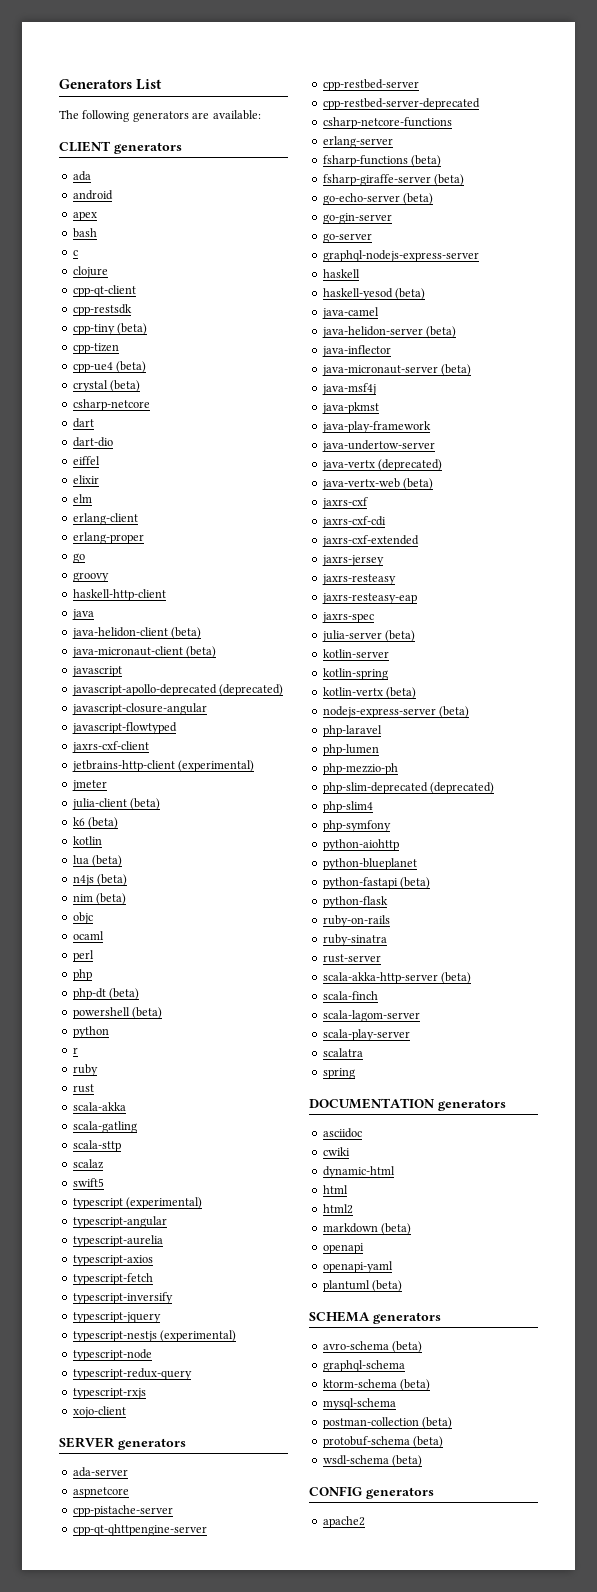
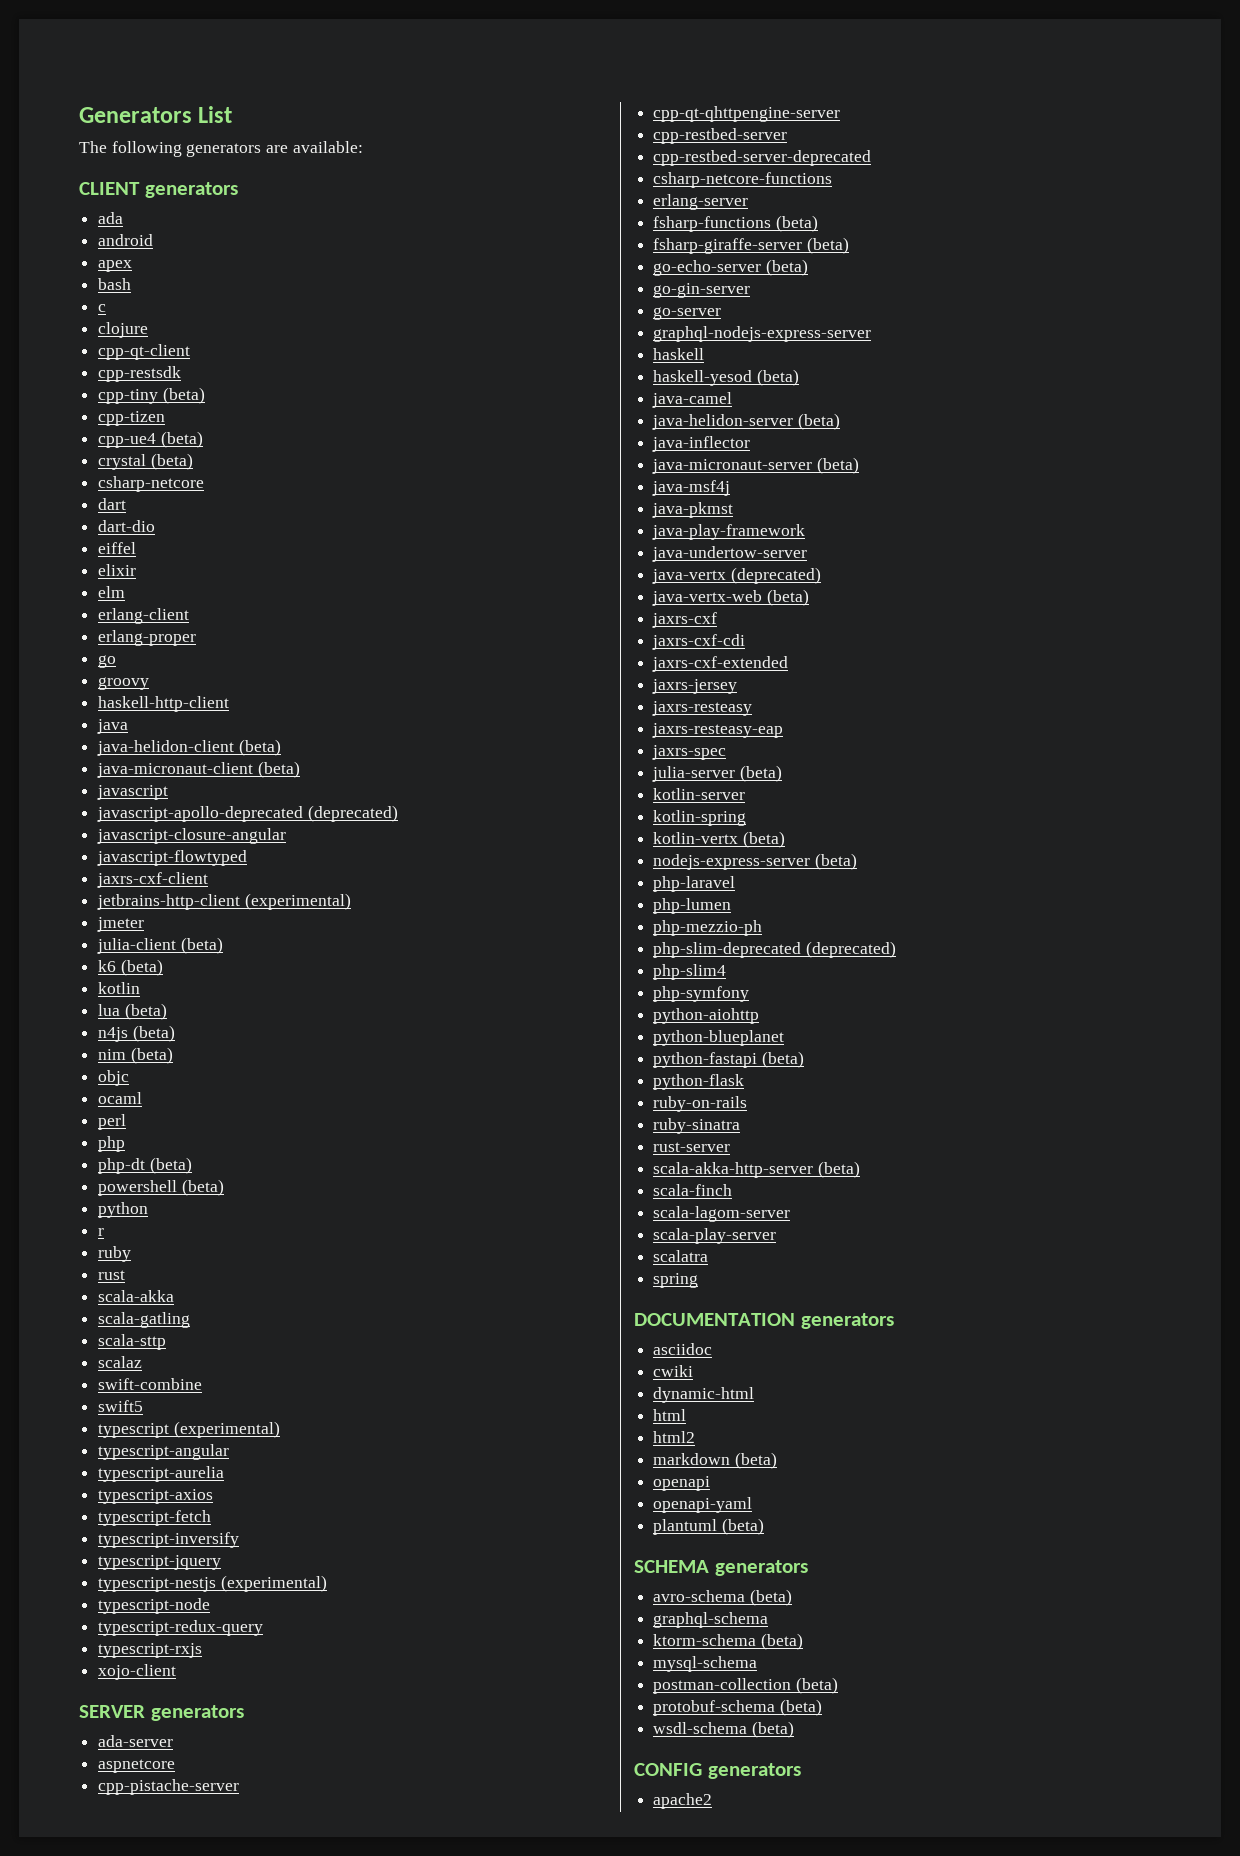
+ swift-combine

